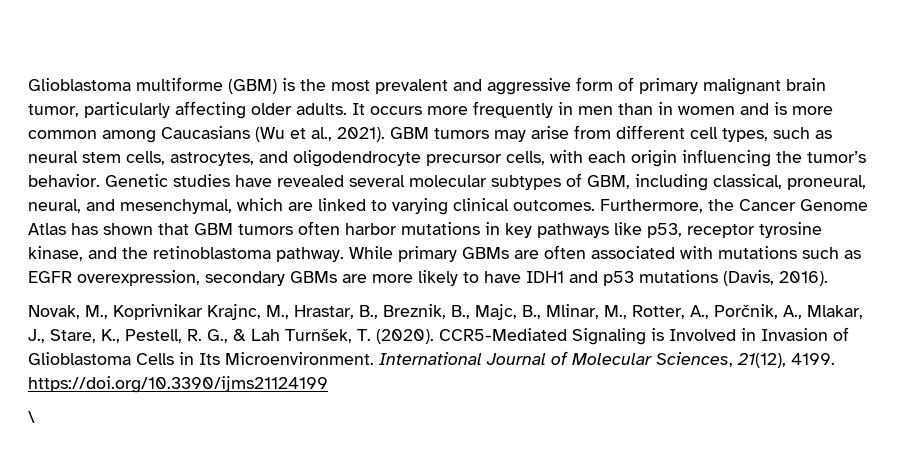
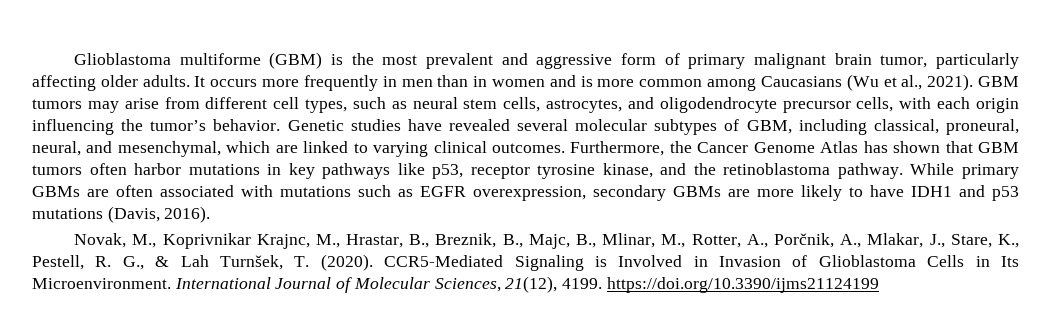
- \

